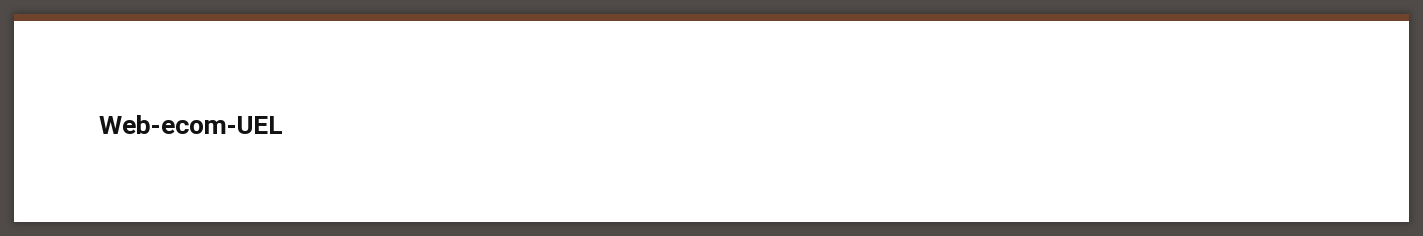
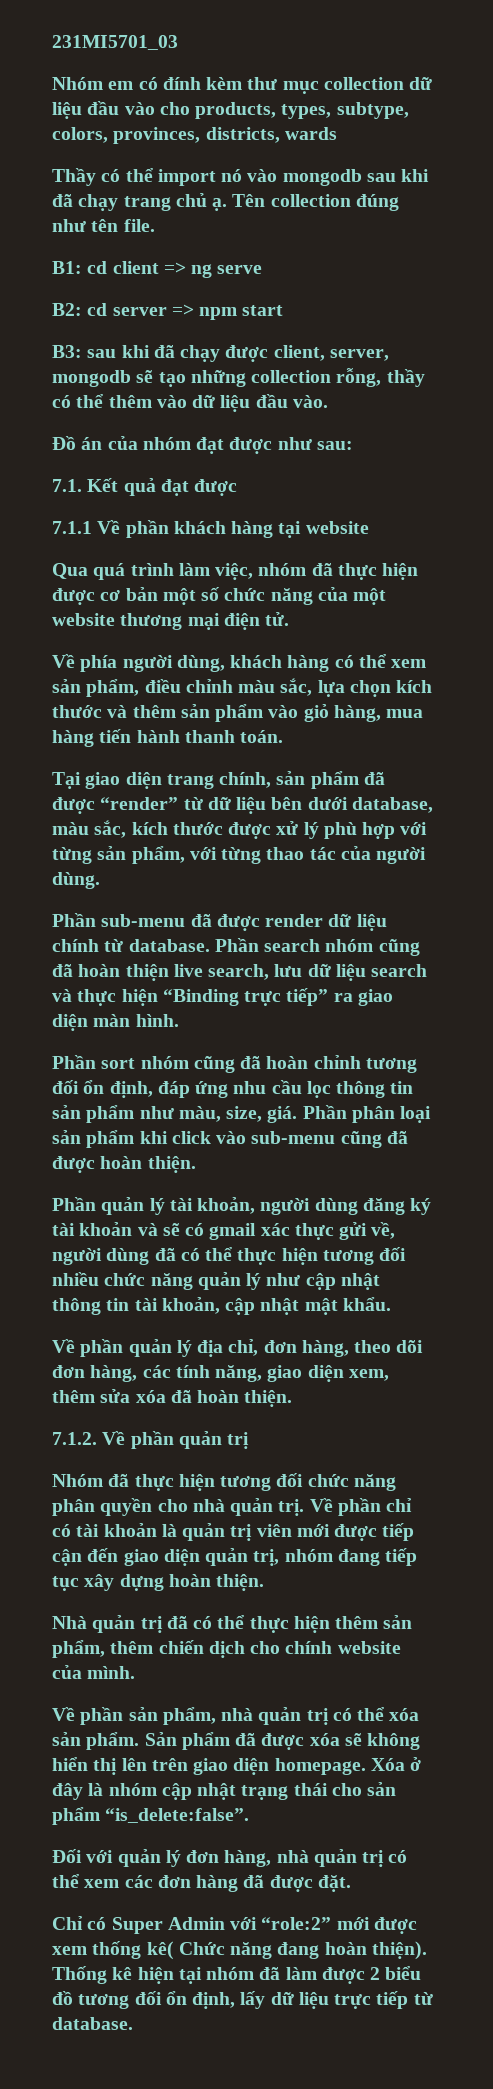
- Web-ecom-UEL
+ 231MI5701_03
+ Nhóm em có đính kèm thư mục collection dữ liệu đầu vào cho products, types, subtype, colors, provinces, districts, wards
+ Thầy có thể import nó vào mongodb sau khi đã chạy trang chủ ạ. Tên collection đúng như tên file.
+ B1: cd client => ng serve
+ B2: cd server => npm start
+ B3: sau khi đã chạy được client, server, mongodb sẽ tạo những collection rỗng, thầy có thể thêm vào dữ liệu đầu vào.
+ Đồ án của nhóm đạt được như sau:
+ 7.1. Kết quả đạt được
+ 7.1.1 Về phần khách hàng tại website
+ Qua quá trình làm việc, nhóm đã thực hiện được cơ bản một số chức năng của một website thương mại điện tử.
+ Về phía người dùng, khách hàng có thể xem sản phẩm, điều chỉnh màu sắc, lựa chọn kích thước và thêm sản phẩm vào giỏ hàng, mua hàng tiến hành thanh toán.
+ Tại giao diện trang chính, sản phẩm đã được “render” từ dữ liệu bên dưới database, màu sắc, kích thước được xử lý phù hợp với từng sản phẩm, với từng thao tác của người dùng.
+ Phần sub-menu đã được render dữ liệu chính từ database. Phần search nhóm cũng đã hoàn thiện live search, lưu dữ liệu search và thực hiện “Binding trực tiếp” ra giao diện màn hình.
+ Phần sort nhóm cũng đã hoàn chỉnh tương đối ổn định, đáp ứng nhu cầu lọc thông tin sản phẩm như màu, size, giá. Phần phân loại sản phẩm khi click vào sub-menu cũng đã được hoàn thiện.
+ Phần quản lý tài khoản, người dùng đăng ký tài khoản và sẽ có gmail xác thực gửi về, người dùng đã có thể thực hiện tương đối nhiều chức năng quản lý như cập nhật thông tin tài khoản, cập nhật mật khẩu.
+ Về phần quản lý địa chỉ, đơn hàng, theo dõi đơn hàng, các tính năng, giao diện xem, thêm sửa xóa đã hoàn thiện.
+ 7.1.2. Về phần quản trị
+ Nhóm đã thực hiện tương đối chức năng phân quyền cho nhà quản trị. Về phần chỉ có tài khoản là quản trị viên mới được tiếp cận đến giao diện quản trị, nhóm đang tiếp tục xây dựng hoàn thiện.
+ Nhà quản trị đã có thể thực hiện thêm sản phẩm, thêm chiến dịch cho chính website của mình.
+ Về phần sản phẩm, nhà quản trị có thể xóa sản phẩm. Sản phẩm đã được xóa sẽ không hiển thị lên trên giao diện homepage. Xóa ở đây là nhóm cập nhật trạng thái cho sản phẩm “is_delete:false”.
+ Đối với quản lý đơn hàng, nhà quản trị có thể xem các đơn hàng đã được đặt.
+ Chỉ có Super Admin với “role:2” mới được xem thống kê( Chức năng đang hoàn thiện). Thống kê hiện tại nhóm đã làm được 2 biểu đồ tương đối ổn định, lấy dữ liệu trực tiếp từ database.

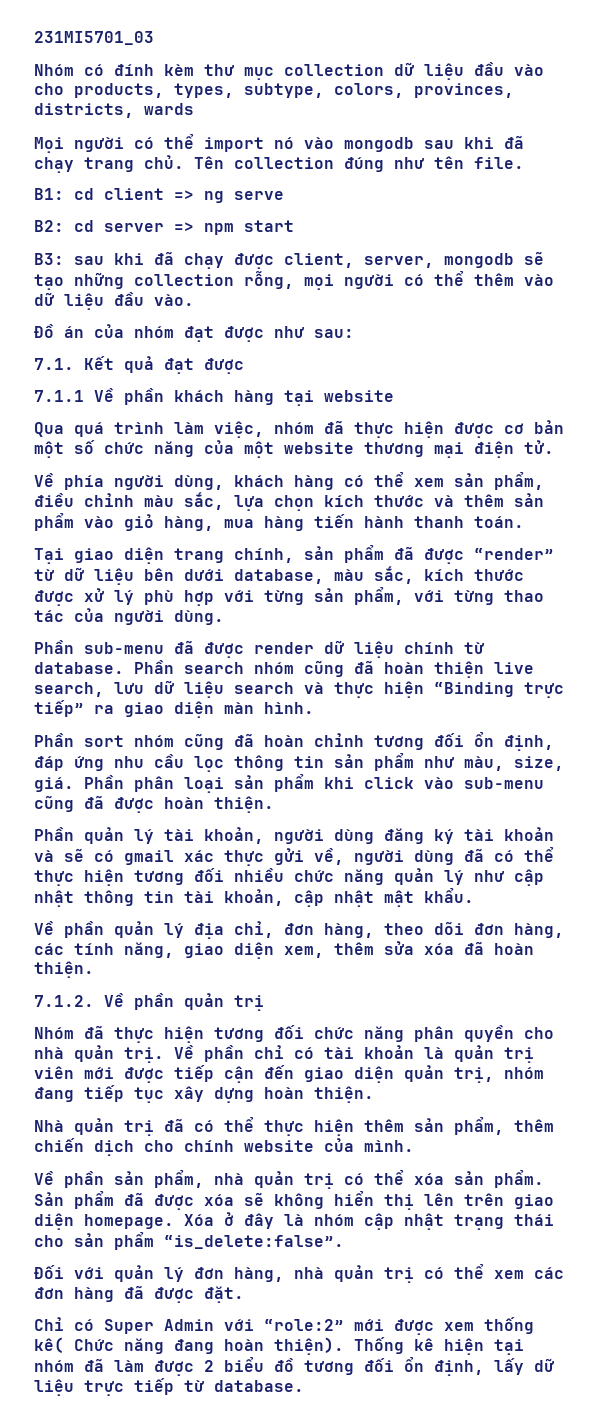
- Nhóm em có đính kèm thư mục collection dữ liệu đầu vào cho products, types, subtype, colors, provinces, districts, wards
+ Nhóm có đính kèm thư mục collection dữ liệu đầu vào cho products, types, subtype, colors, provinces, districts, wards
- Thầy có thể import nó vào mongodb sau khi đã chạy trang chủ ạ.
+ Mọi người có thể import nó vào mongodb sau khi đã chạy trang chủ.
- B3: sau khi đã chạy được client, server, mongodb sẽ tạo những collection rỗng, thầy có thể thêm vào dữ liệu đầu vào.
+ B3: sau khi đã chạy được client, server, mongodb sẽ tạo những collection rỗng, mọi người có thể thêm vào dữ liệu đầu vào.

